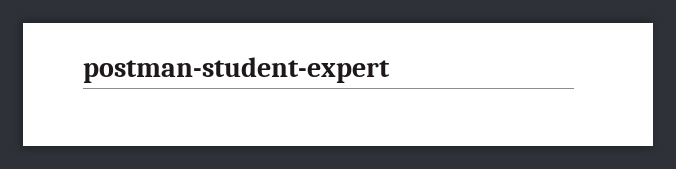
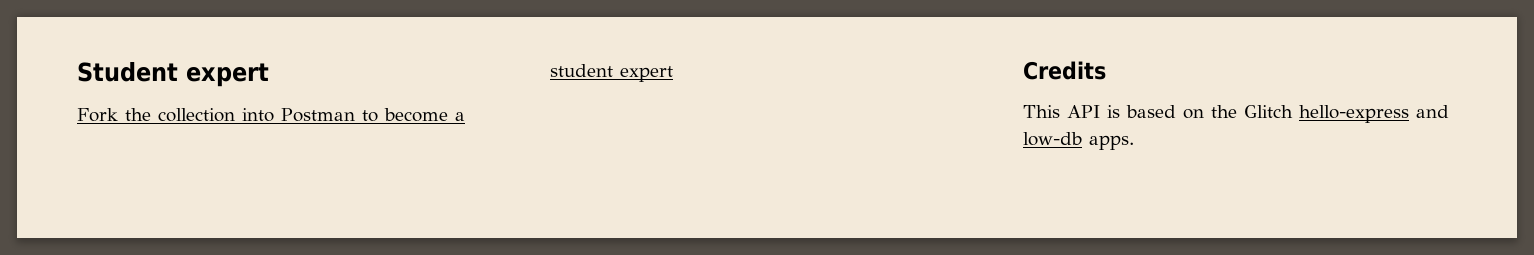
- postman-student-expert
+ Student expert
+ Fork the collection into Postman to become a student expert
+ Credits
+ This API is based on the Glitch hello-express and low-db apps.

